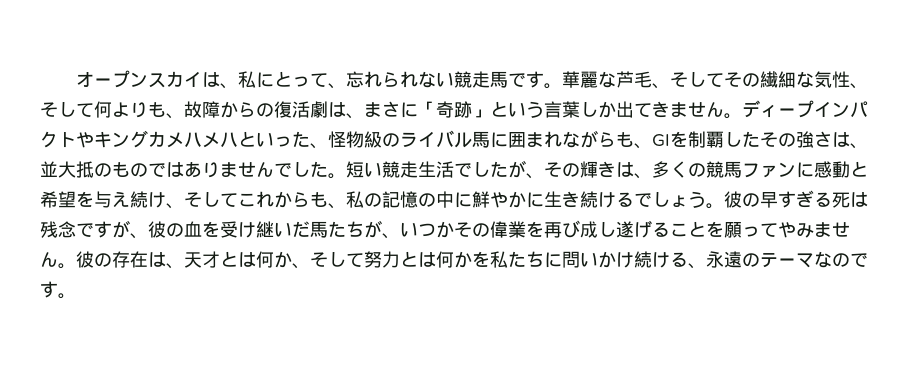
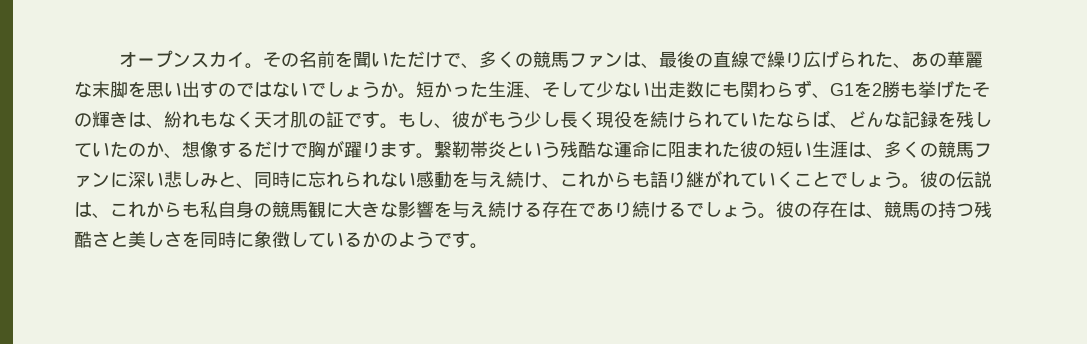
- オープンスカイは、私にとって、忘れられない競走馬です。華麗な芦毛、そしてその繊細な気性、そして何よりも、故障からの復活劇は、まさに「奇跡」という言葉しか出てきません。ディープインパクトやキングカメハメハといった、怪物級のライバル馬に囲まれながらも、GIを制覇したその強さは、並大抵のものではありませんでした。短い競走生活でしたが、その輝きは、多くの競馬ファンに感動と希望を与え続け、そしてこれからも、私の記憶の中に鮮やかに生き続けるでしょう。
+ オープンスカイ。その名前を聞いただけで、多くの競馬ファンは、最後の直線で繰り広げられた、あの華麗な末脚を思い出すのではないでしょうか。短かった生涯、そして少ない出走数にも関わらず、G1を2勝も挙げたその輝きは、紛れもなく天才肌の証です。もし、彼がもう少し長く現役を続けられていたならば、どんな記録を残していたのか、想像するだけで胸が躍ります。繋靭帯炎という残酷な運命に阻まれた彼の短い生涯は、多くの競馬ファンに深い悲しみと、同時に忘れられない感動を与え続け、これからも語り継がれていくことでしょう。彼の伝説は、これからも私自身の競馬観に大きな影響を与え続ける存在であり続けるでしょう。
- 彼の早すぎる死は残念ですが、彼の血を受け継いだ馬たちが、いつかその偉業を再び成し遂げることを願ってやみません。彼の存在は、天才とは何か、そして努力とは何かを私たちに問いかけ続ける、永遠のテーマなのです。
+ 彼の存在は、競馬の持つ残酷さと美しさを同時に象徴しているかのようです。

